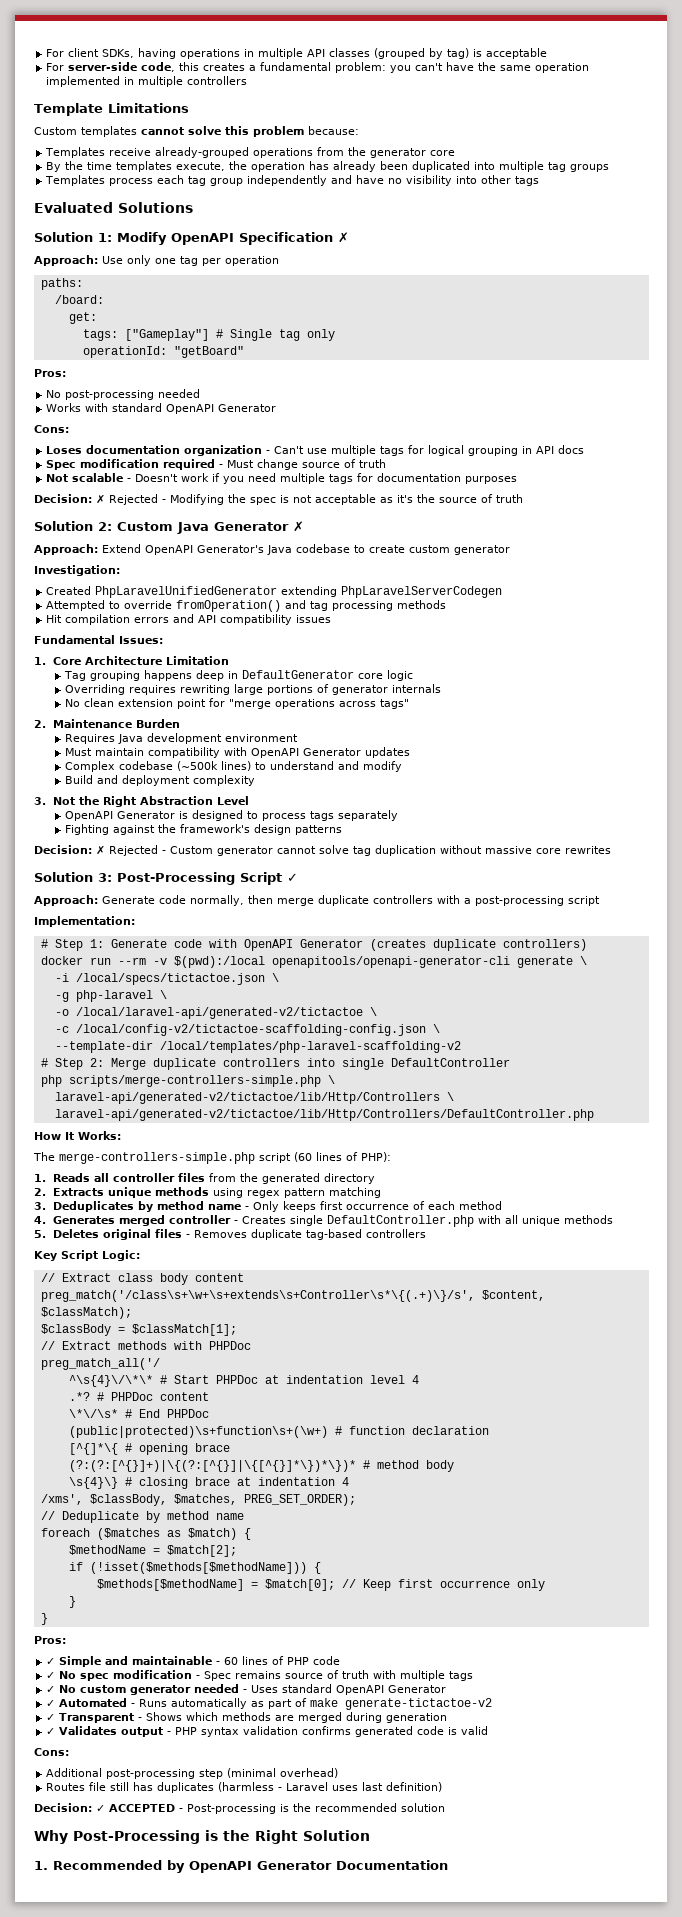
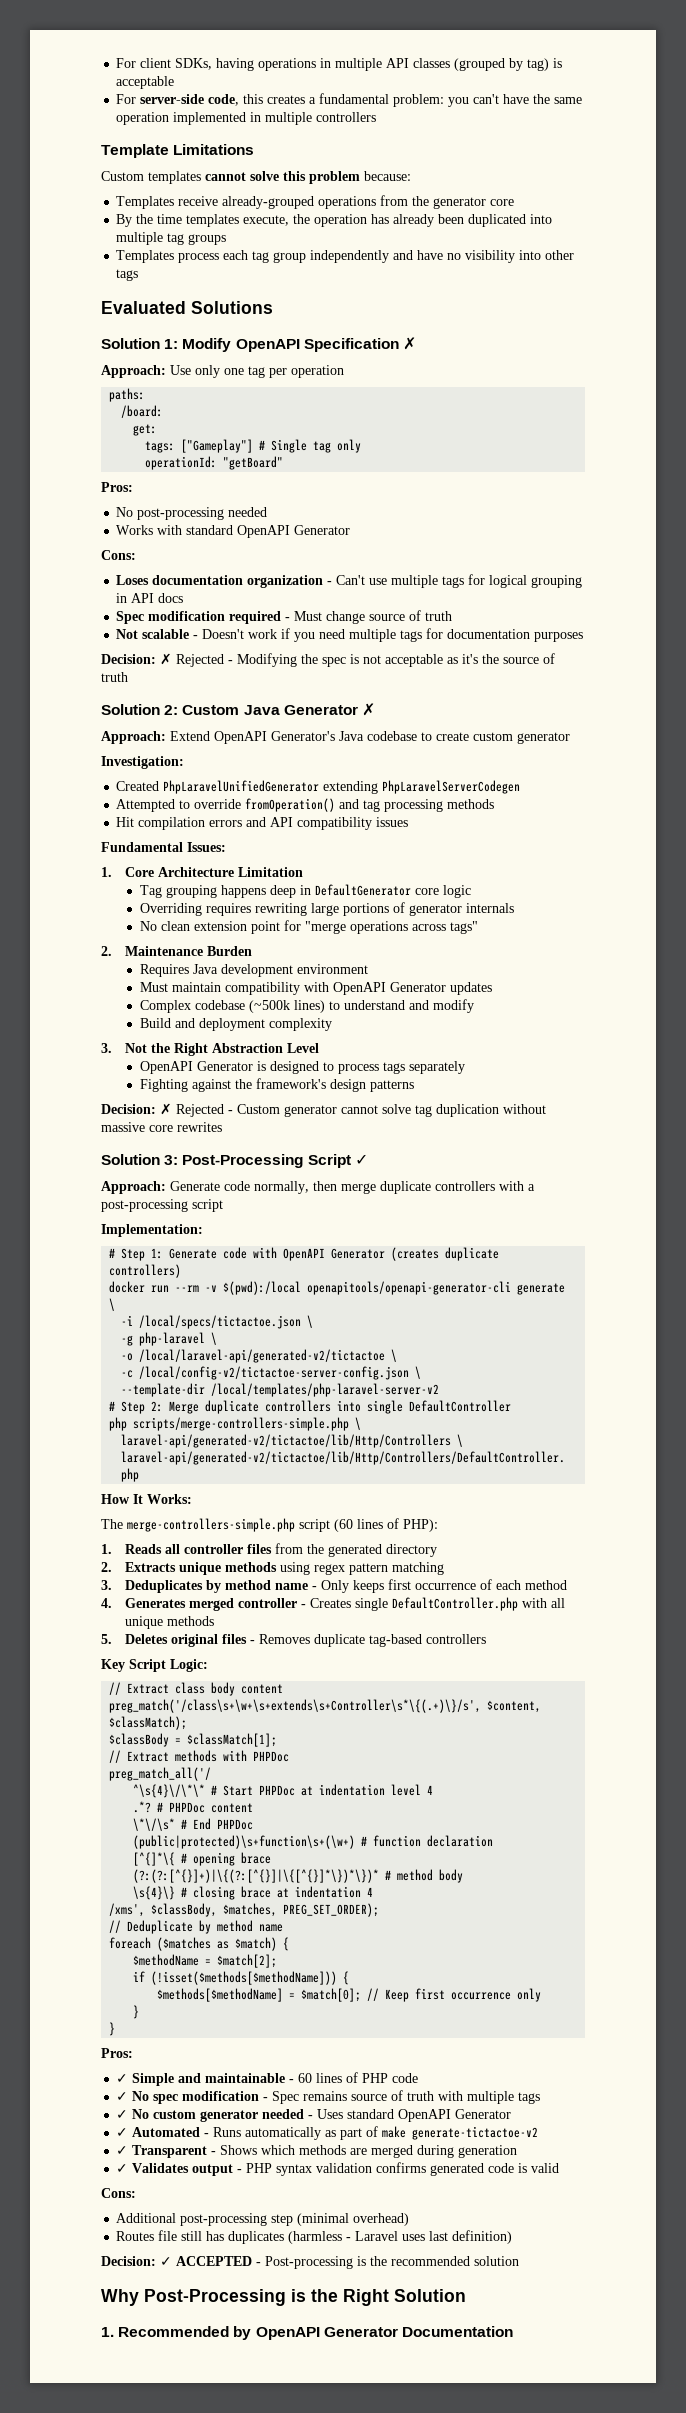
- -c /local/config-v2/tictactoe-scaffolding-config.json \
+ -c /local/config-v2/tictactoe-server-config.json \
- --template-dir /local/templates/php-laravel-scaffolding-v2
+ --template-dir /local/templates/php-laravel-server-v2

